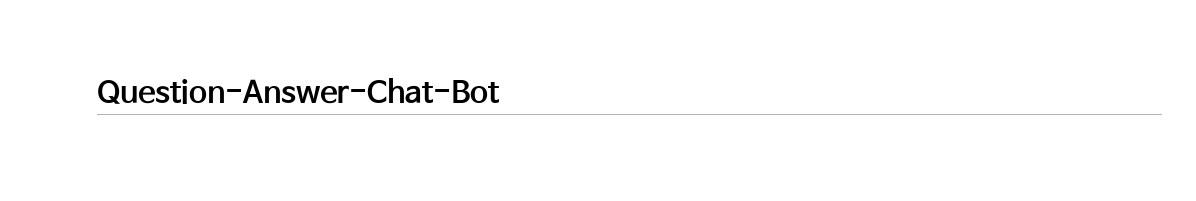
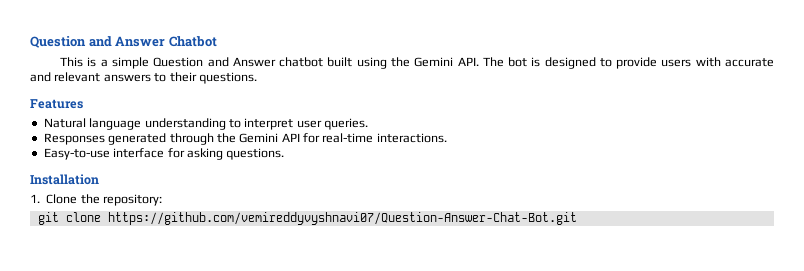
- Question-Answer-Chat-Bot
+ Question and Answer Chatbot
+ This is a simple Question and Answer chatbot built using the Gemini API. The bot is designed to provide users with accurate and relevant answers to their questions.
+ Features
+ Natural language understanding to interpret user queries.
+ Responses generated through the Gemini API for real-time interactions.
+ Easy-to-use interface for asking questions.
+ Installation
+ 1. Clone the repository:
+ git clone https://github.com/vemireddyvyshnavi07/Question-Answer-Chat-Bot.git

